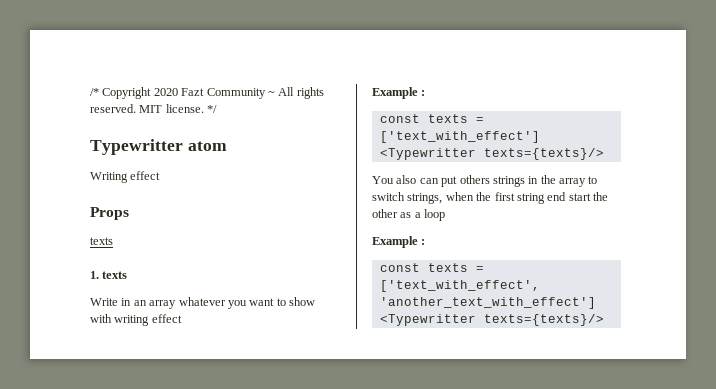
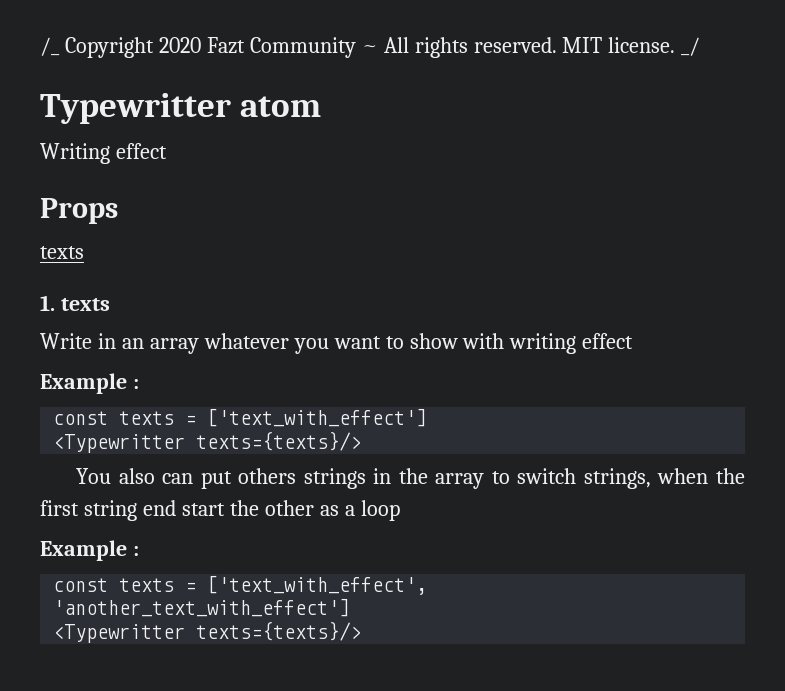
- /* Copyright 2020 Fazt Community ~ All rights reserved.
+ /_ Copyright 2020 Fazt Community ~ All rights reserved.
- */
+ _/

